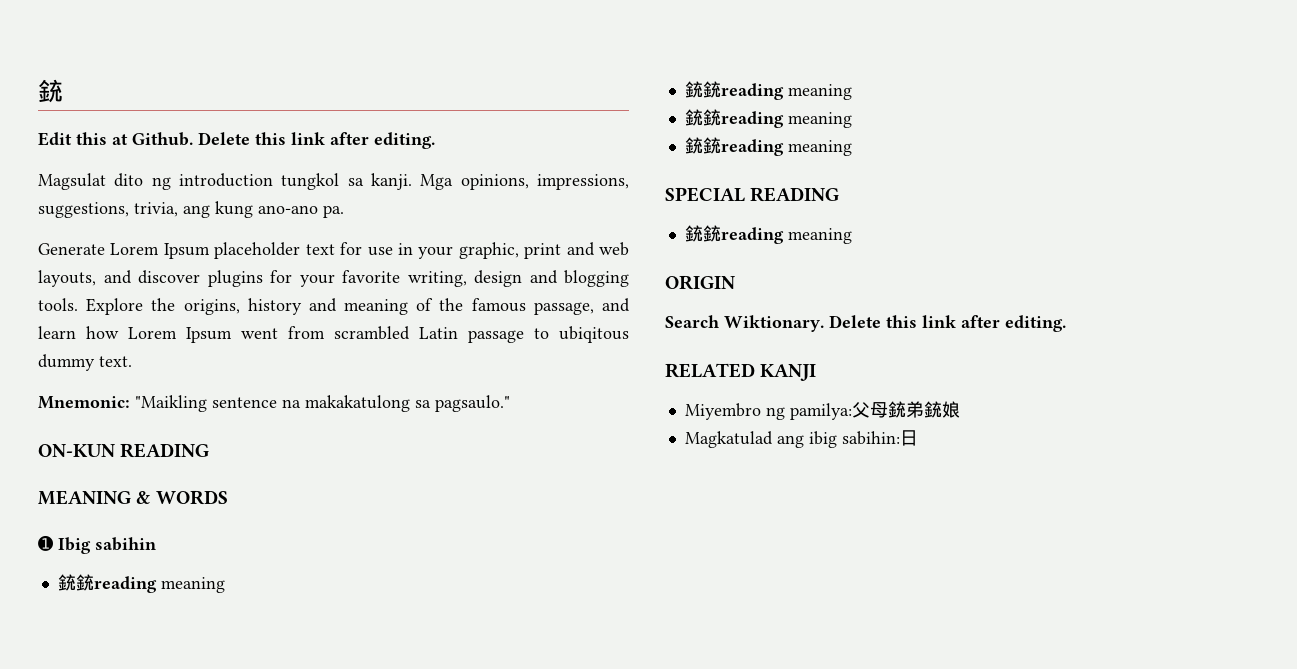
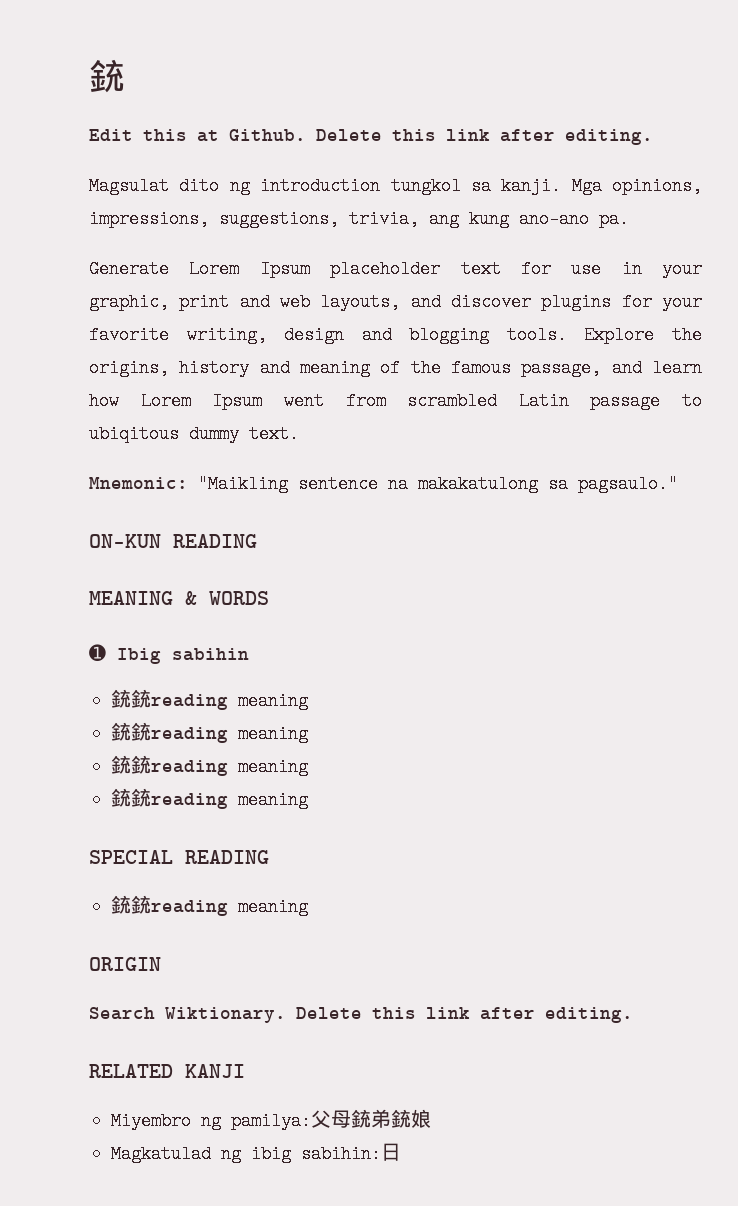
- Magkatulad ang ibig sabihin:日
+ Magkatulad ng ibig sabihin:日

